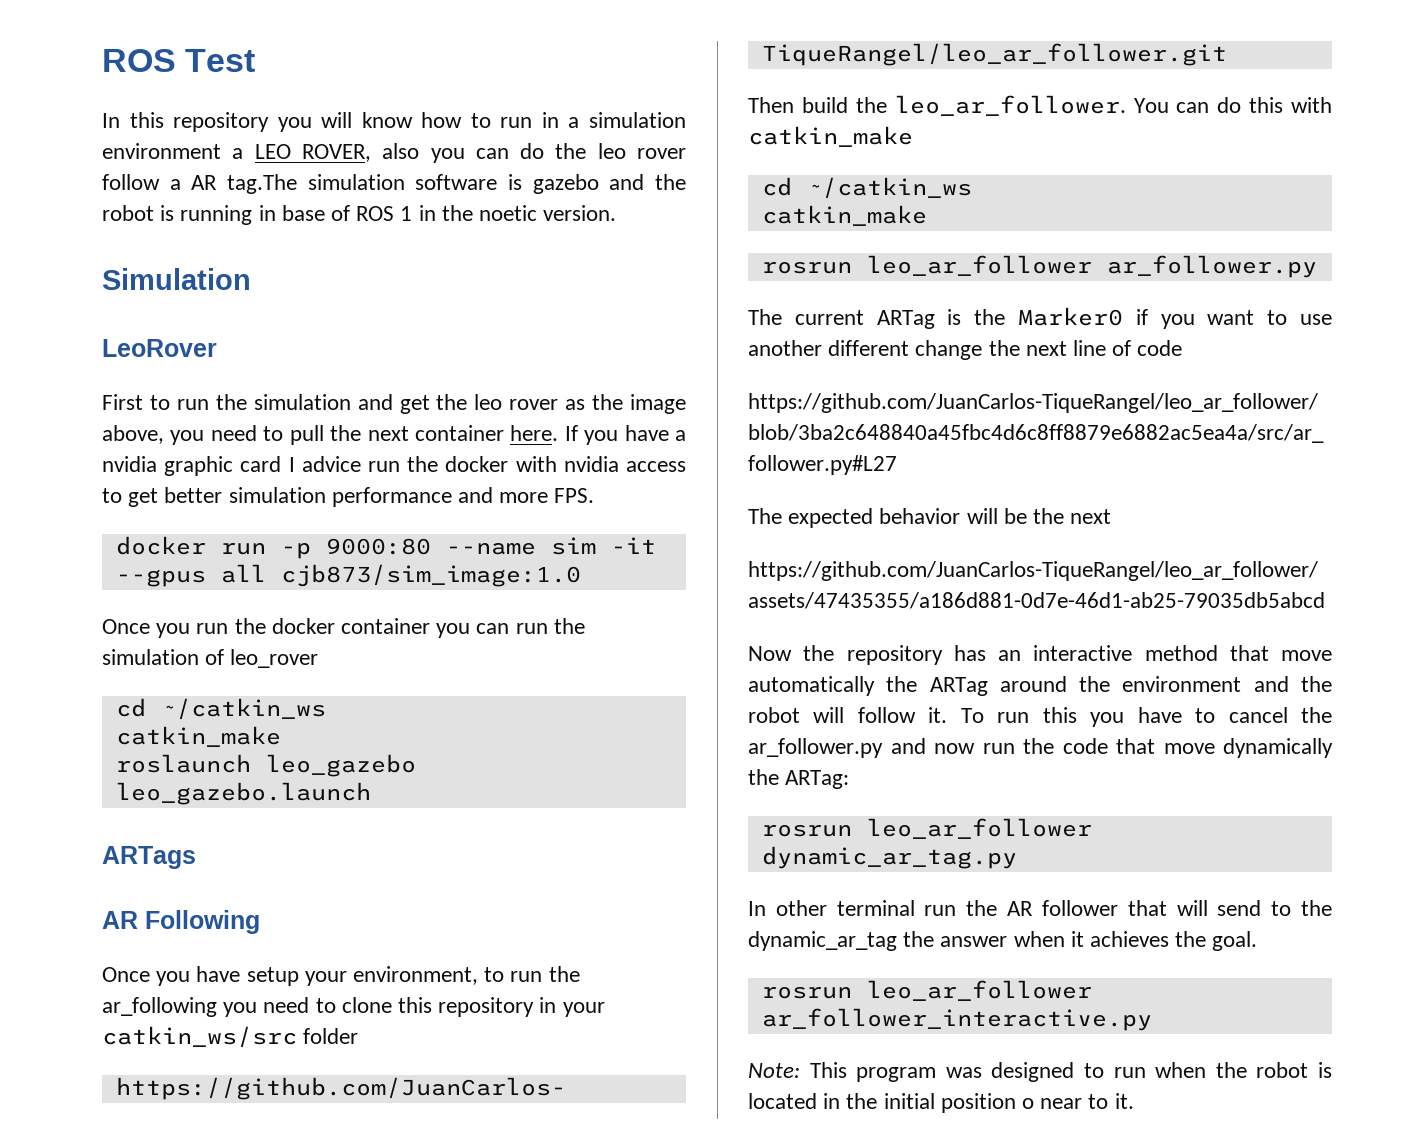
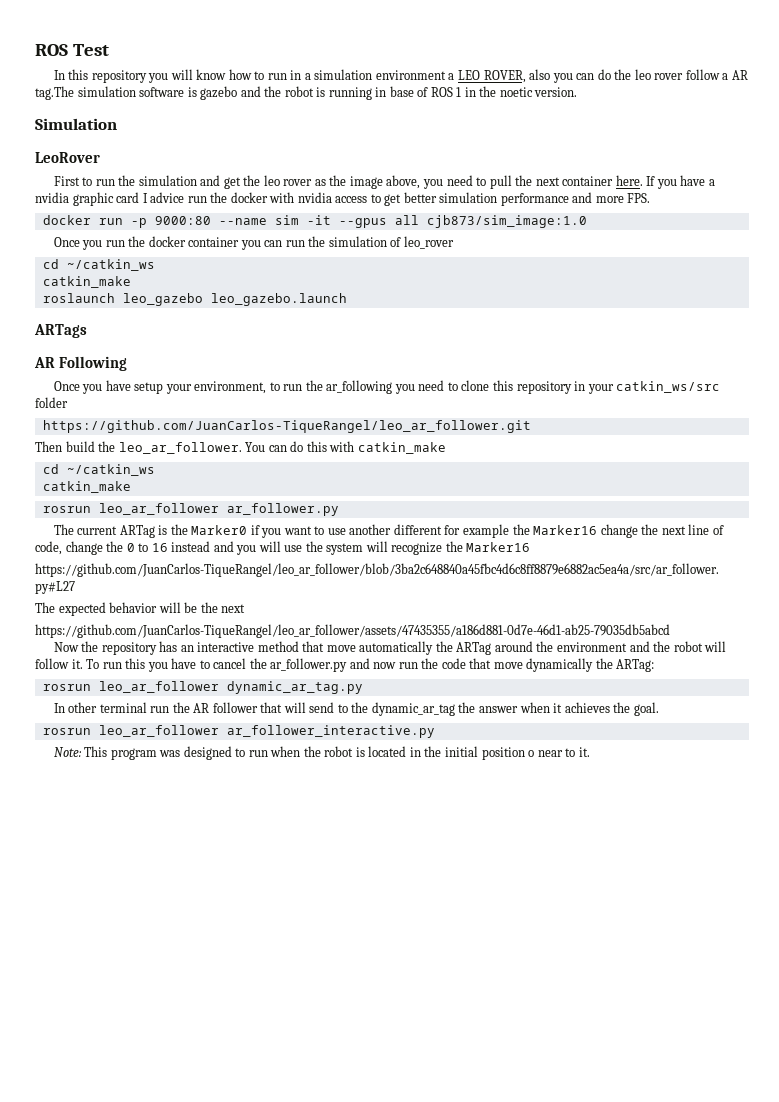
- The current ARTag is the Marker0 if you want to use another different change the next line of code
+ The current ARTag is the Marker0 if you want to use another different for example the Marker16 change the next line of code, change the 0 to 16 instead and you will use the system will recognize the Marker16

